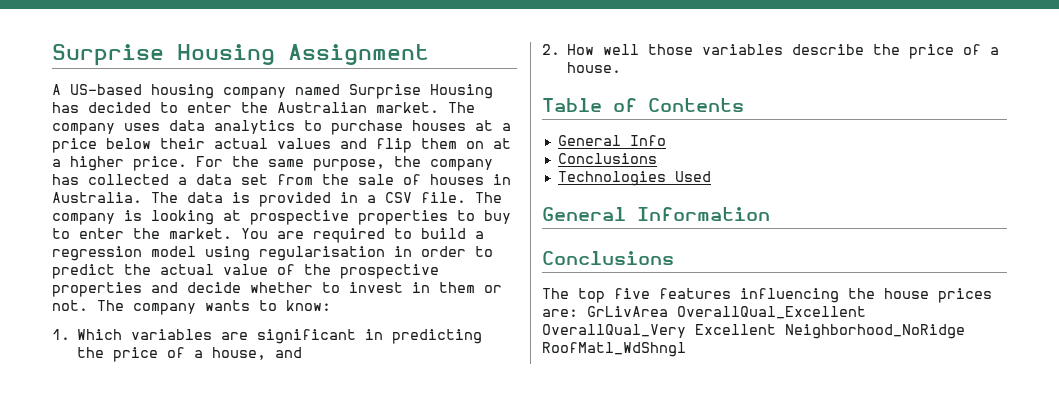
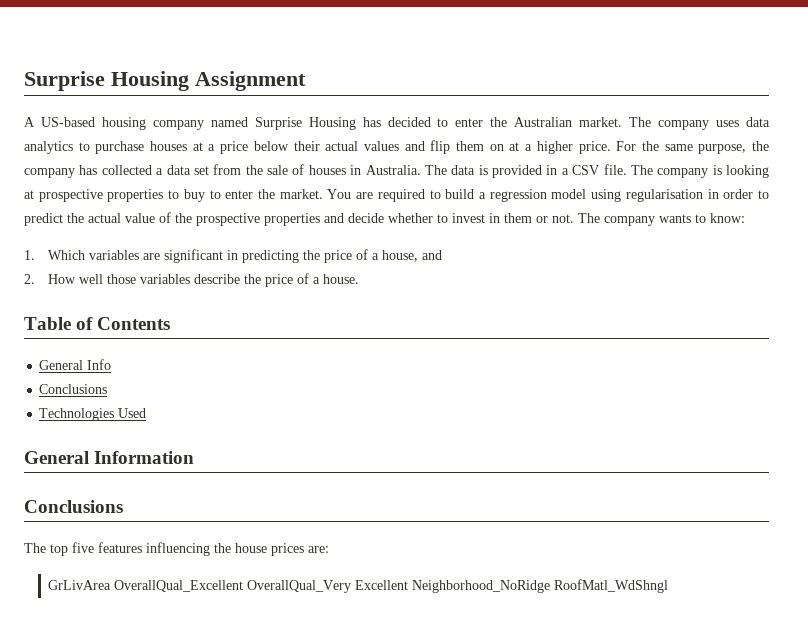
- The top five features influencing the house prices are: GrLivArea OverallQual_Excellent OverallQual_Very Excellent Neighborhood_NoRidge RoofMatl_WdShngl
+ The top five features influencing the house prices are:
+ GrLivArea OverallQual_Excellent OverallQual_Very Excellent Neighborhood_NoRidge RoofMatl_WdShngl

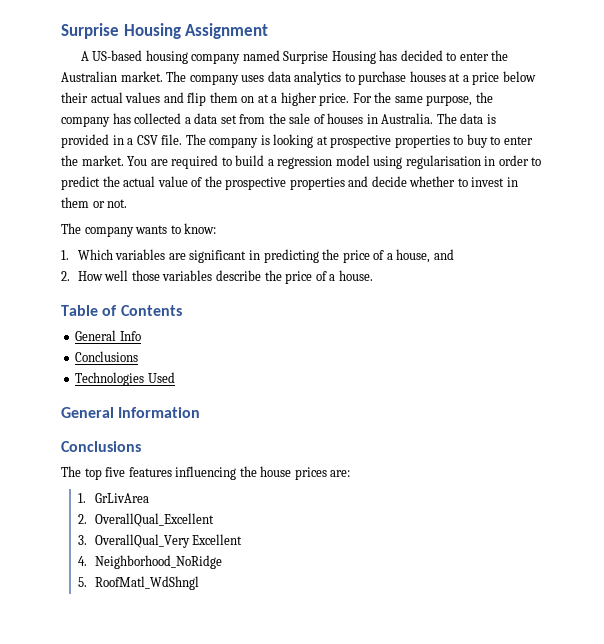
- You are required to build a regression model using regularisation in order to predict the actual value of the prospective properties and decide whether to invest in them or not. The company wants to know:
+ You are required to build a regression model using regularisation in order to predict the actual value of the prospective properties and decide whether to invest in them or not.
+ The company wants to know:
- GrLivArea OverallQual_Excellent OverallQual_Very Excellent Neighborhood_NoRidge RoofMatl_WdShngl
+ 1. GrLivArea
+ 2. OverallQual_Excellent
+ 3. OverallQual_Very Excellent
+ 4. Neighborhood_NoRidge
+ 5. RoofMatl_WdShngl

